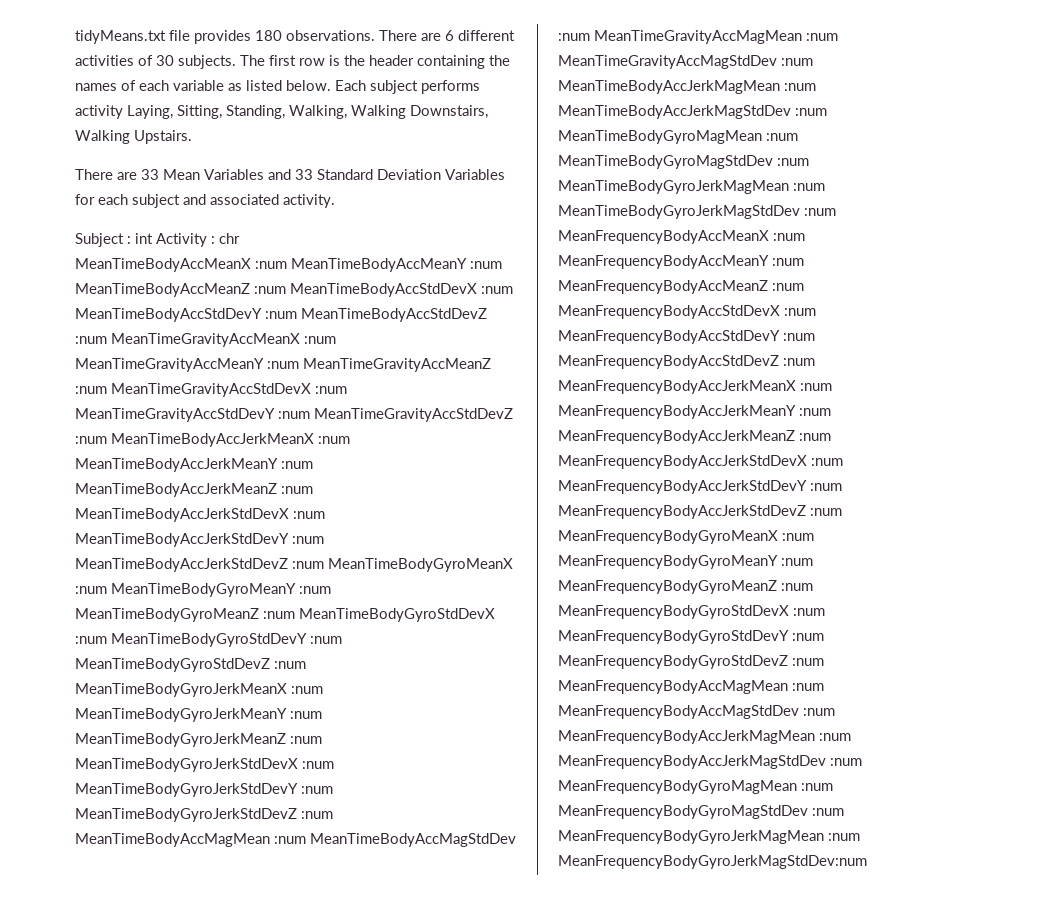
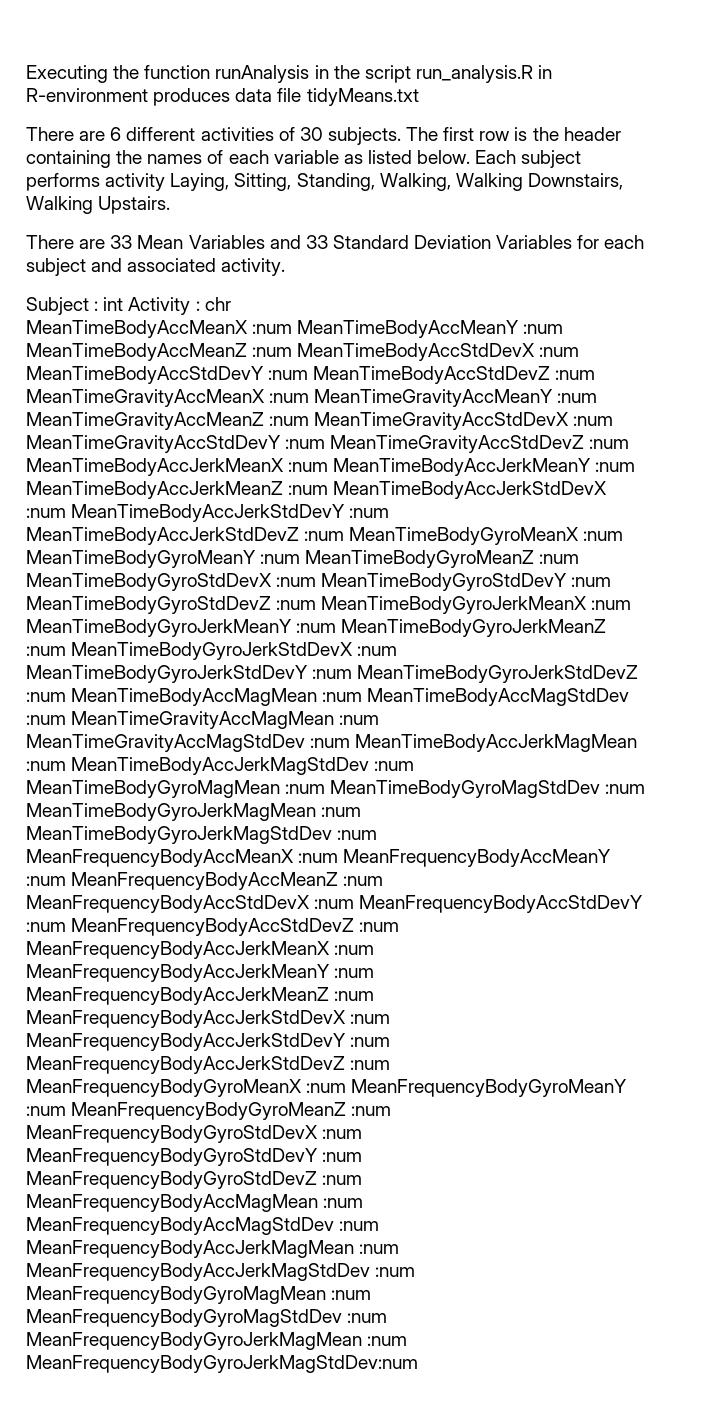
- tidyMeans.txt file provides 180 observations. There are 6 different activities of 30 subjects.
+ Executing the function runAnalysis in the script run_analysis.R in R-environment produces data file tidyMeans.txt
+ There are 6 different activities of 30 subjects.

